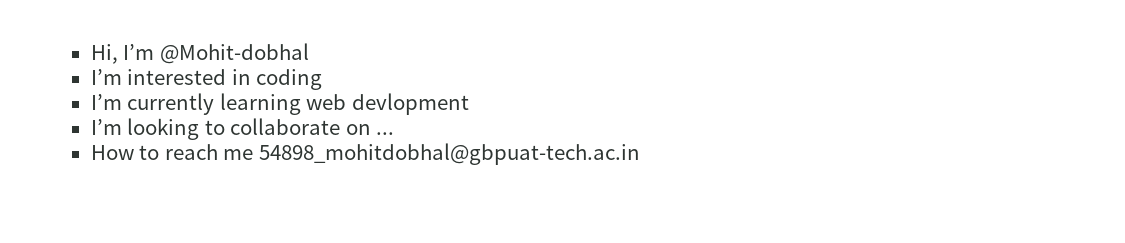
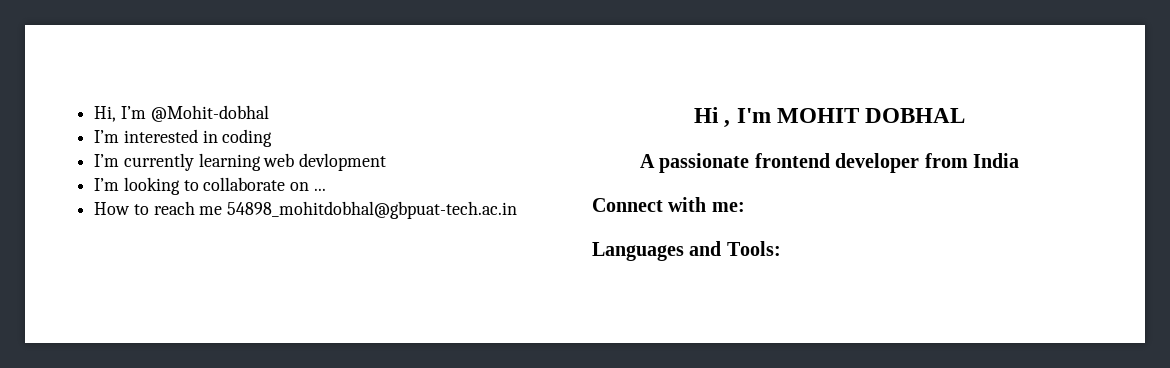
+ Hi , I'm MOHIT DOBHAL
+ A passionate frontend developer from India
+ Connect with me:
+ Languages and Tools:

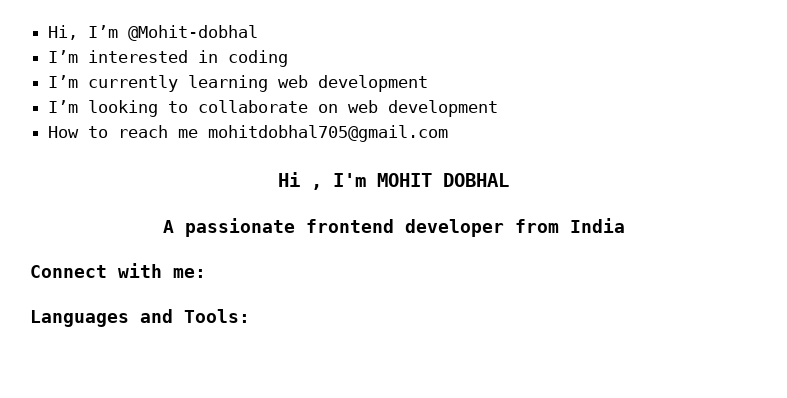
- I’m currently learning web devlopment
+ I’m currently learning web development
- I’m looking to collaborate on ...
+ I’m looking to collaborate on web development
- How to reach me 54898_mohitdobhal@gbpuat-tech.ac.in
+ How to reach me mohitdobhal705@gmail.com

